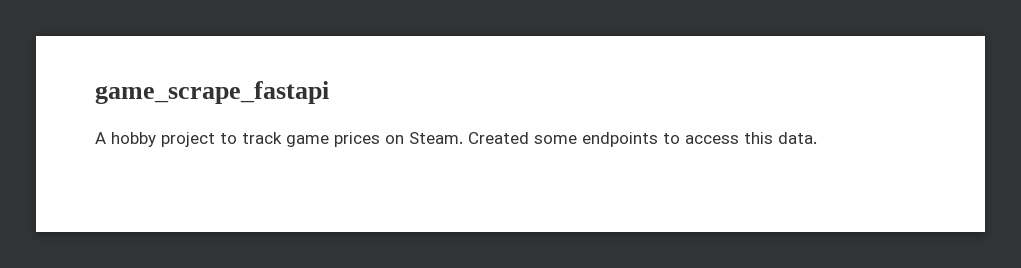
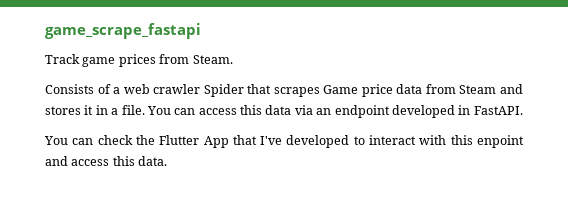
- A hobby project to track game prices on Steam. Created some endpoints to access this data.
+ Track game prices from Steam.
+ Consists of a web crawler Spider that scrapes Game price data from Steam and stores it in a file. You can access this data via an endpoint developed in FastAPI.
+ You can check the Flutter App that I've developed to interact with this enpoint and access this data.

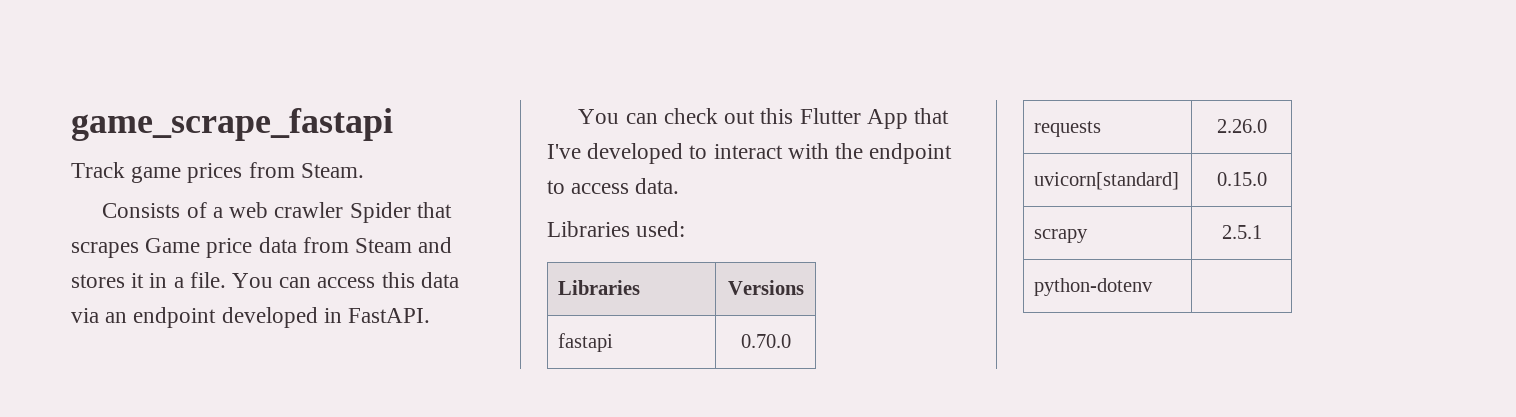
- You can check the Flutter App that I've developed to interact with this enpoint and access this data.
+ You can check out this Flutter App that I've developed to interact with the endpoint to access data.
+ Libraries used:
+ Libraries | Versions
+ fastapi | 0.70.0
+ requests | 2.26.0
+ uvicorn[standard] | 0.15.0
+ scrapy | 2.5.1
+ python-dotenv |

